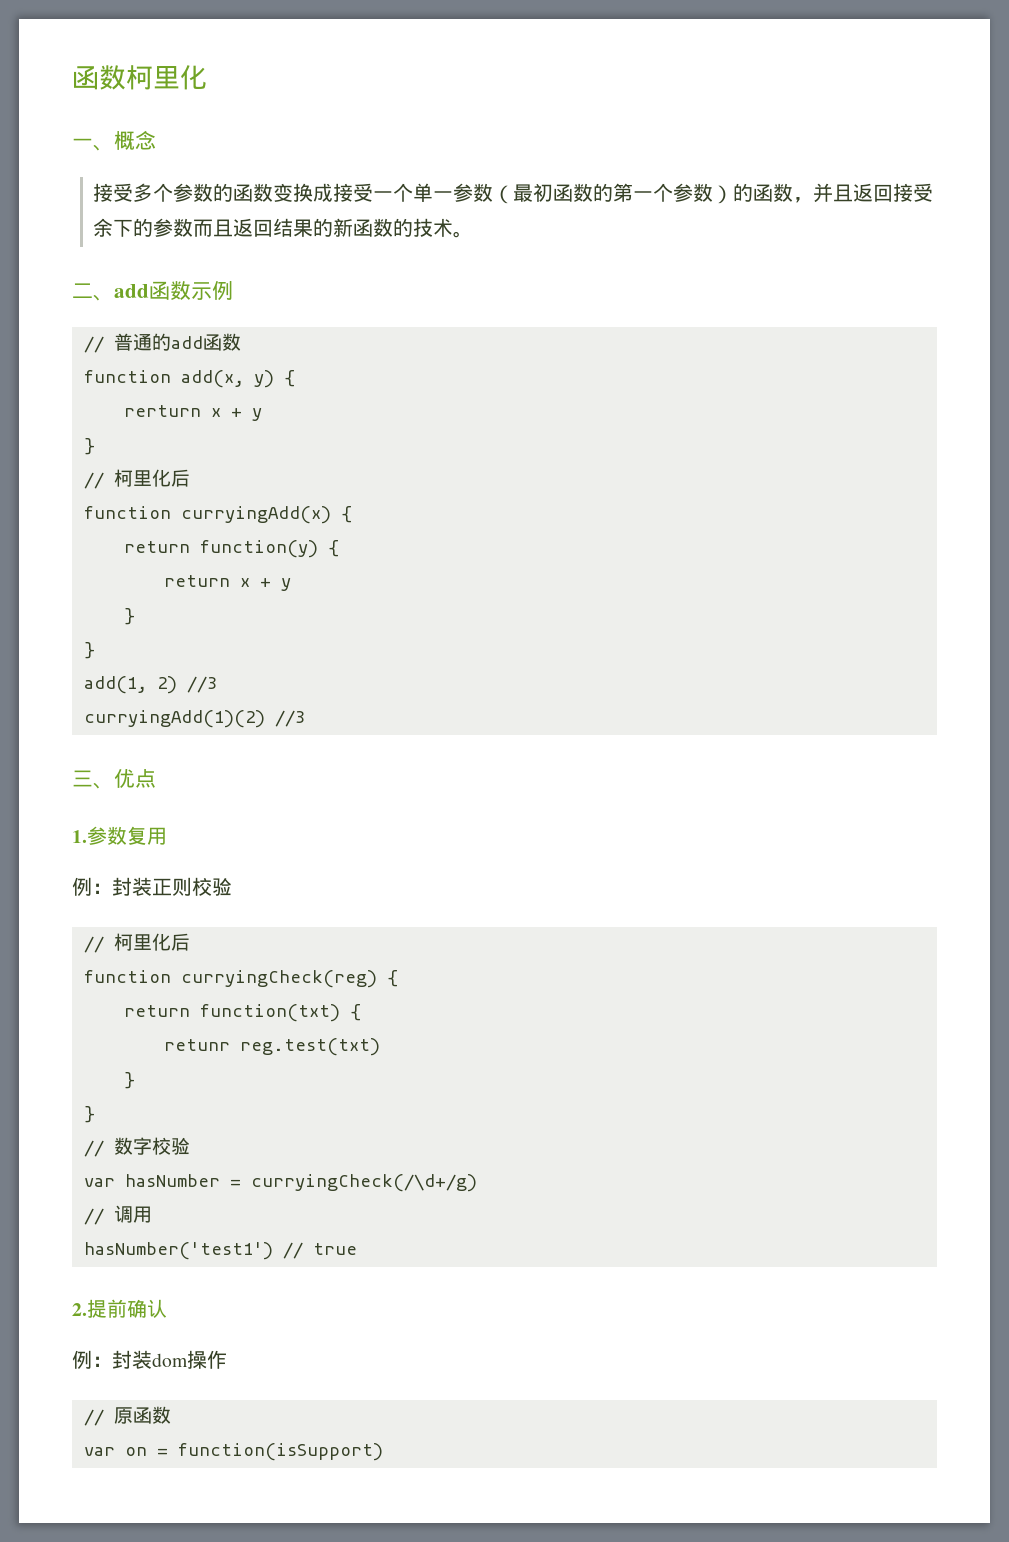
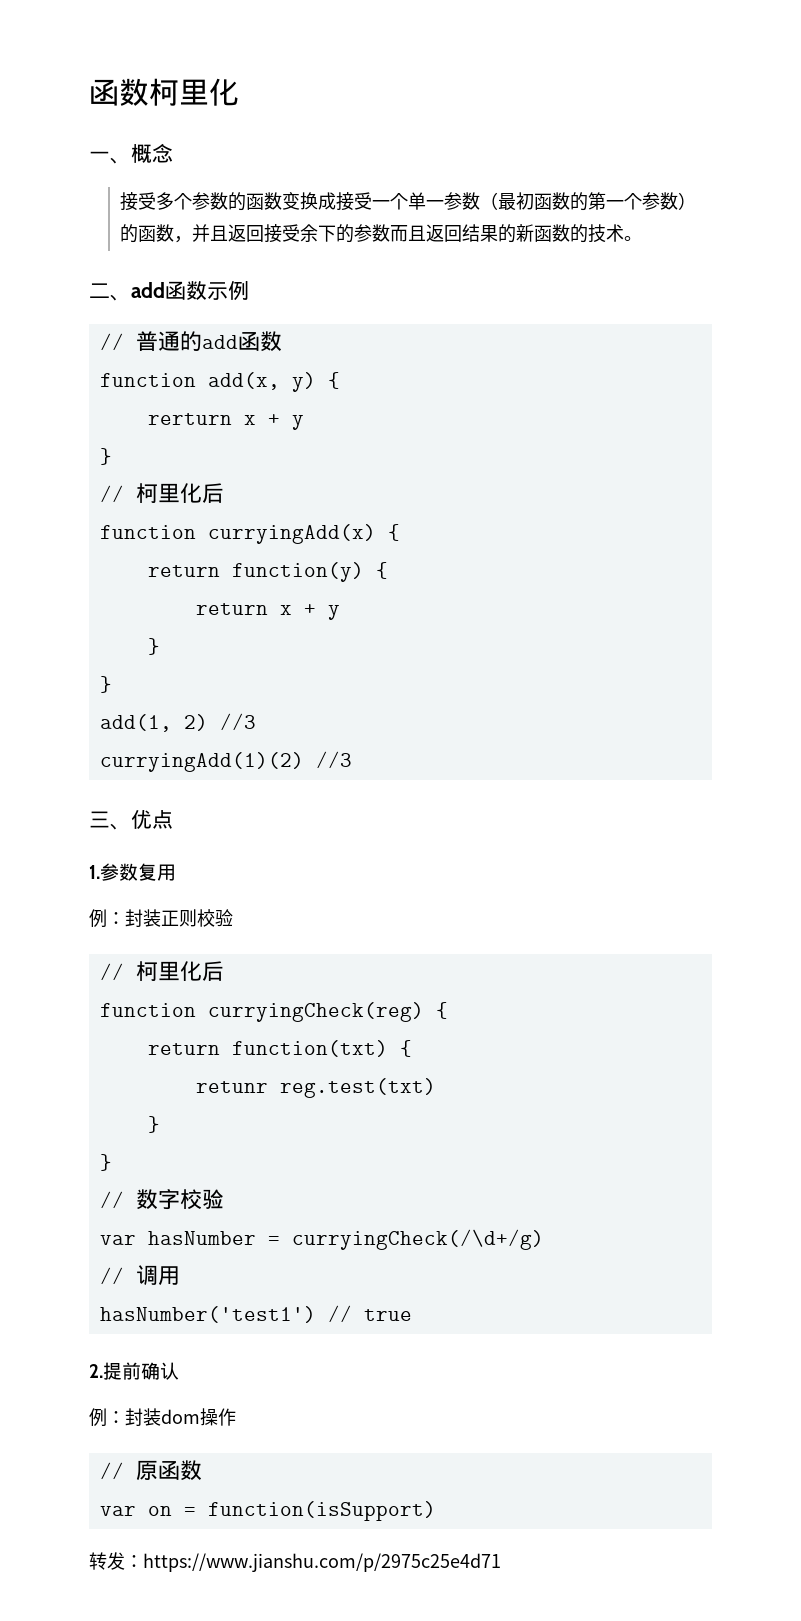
+ 转发：https://www.jianshu.com/p/2975c25e4d71

